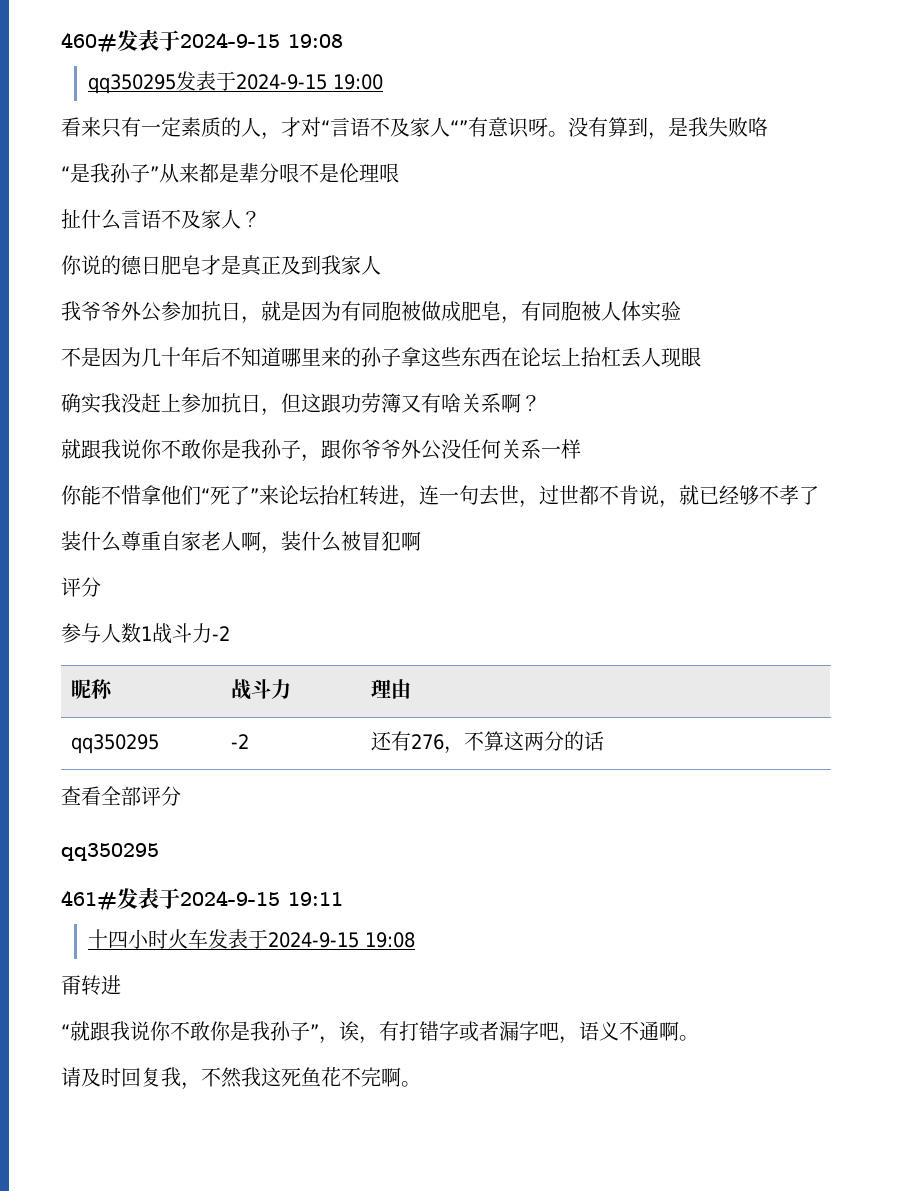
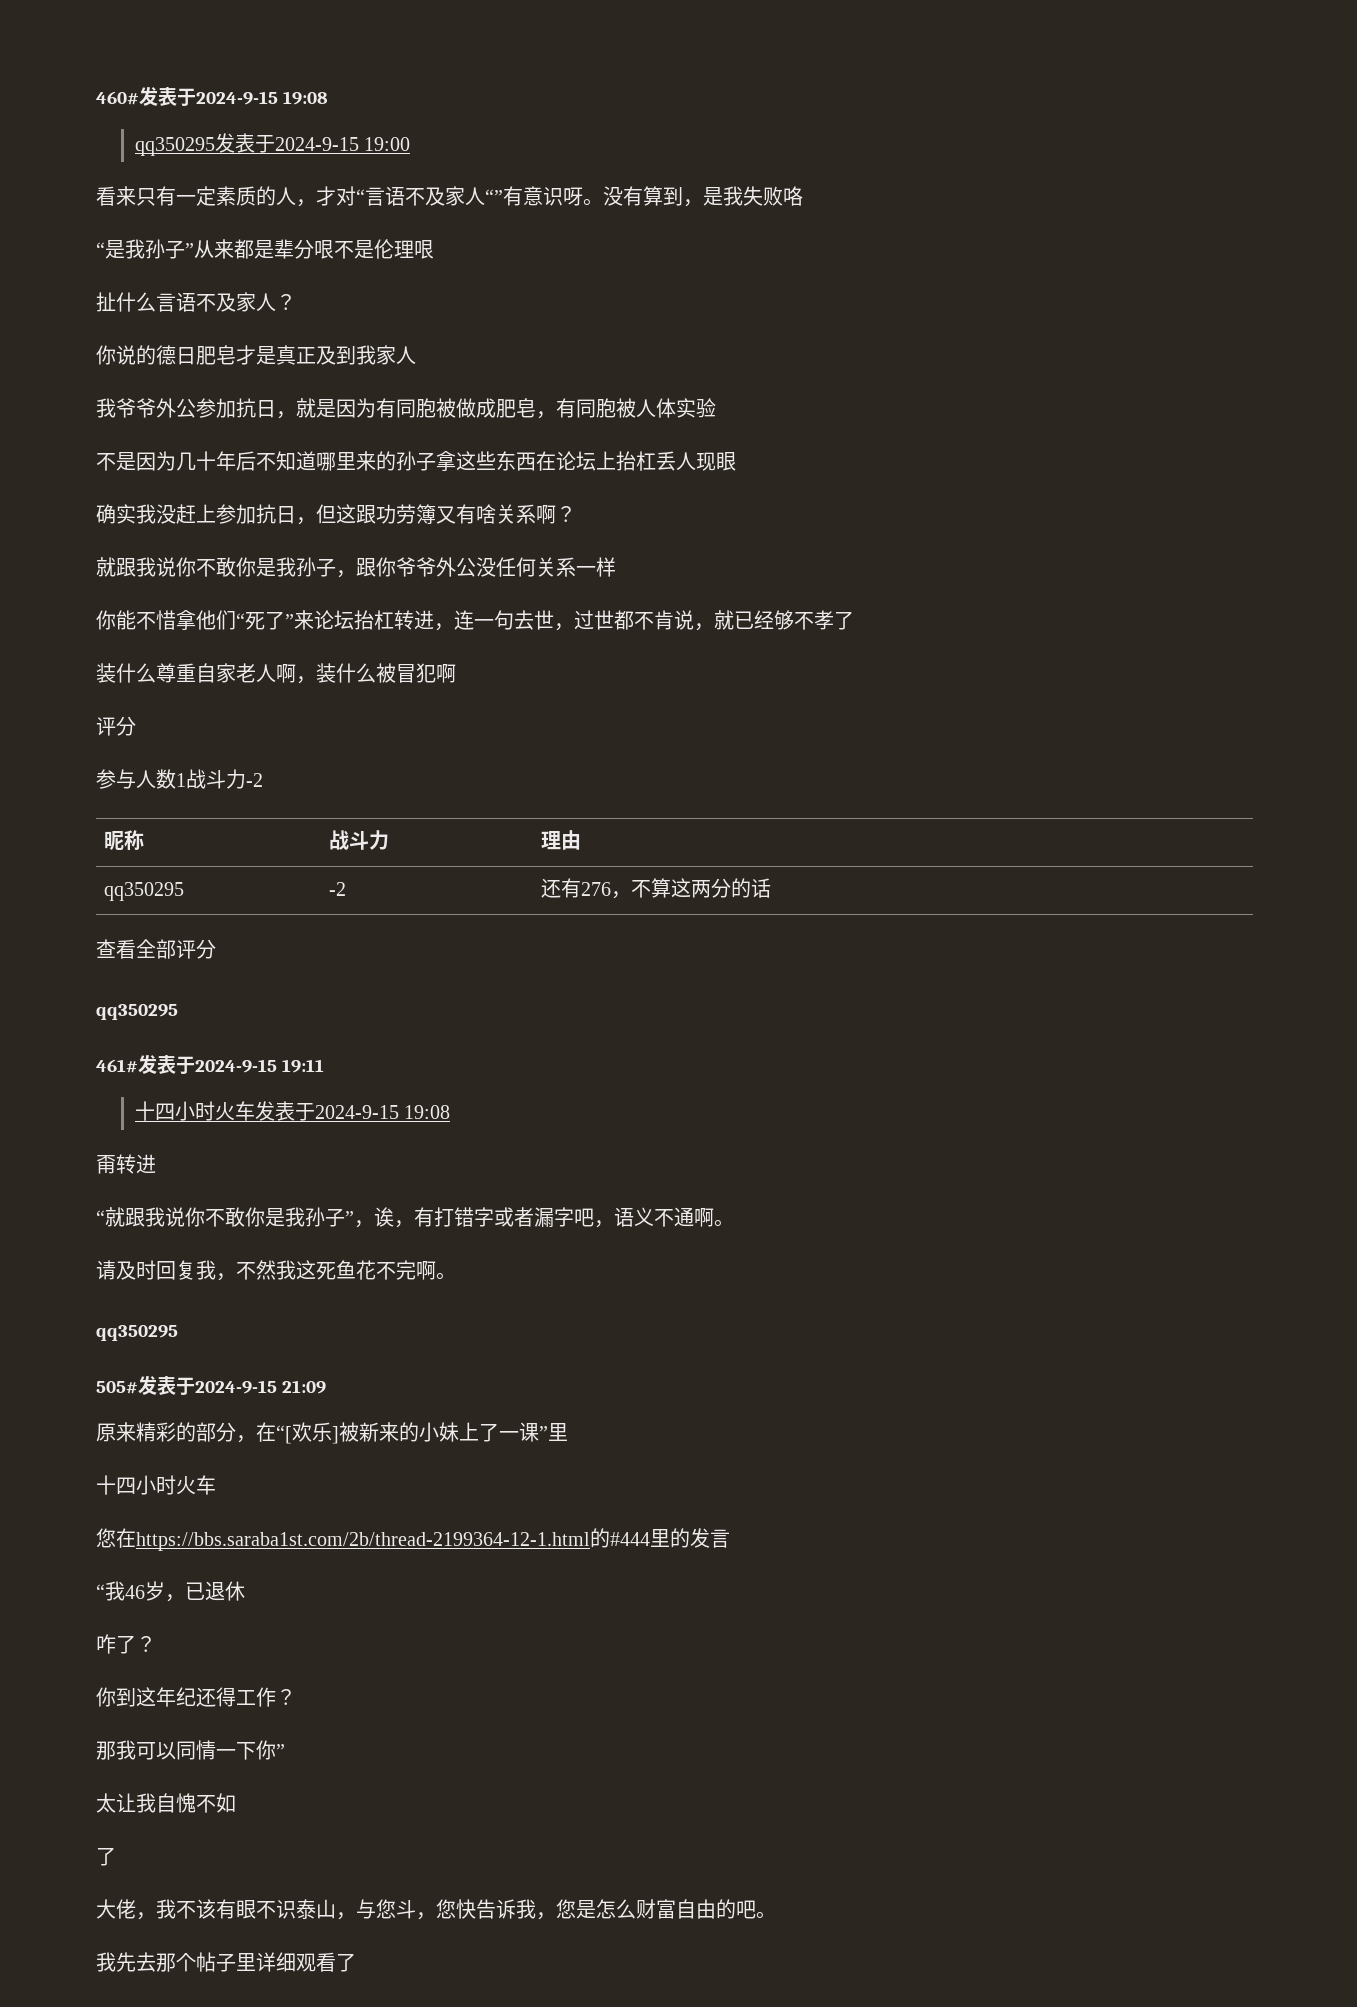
  请及时回复我，不然我这死鱼花不完啊。
+ qq350295
+ 505#发表于2024-9-15 21:09
+ 原来精彩的部分，在“[欢乐]被新来的小妹上了一课”里
+ 十四小时火车
+ 您在https://bbs.saraba1st.com/2b/thread-2199364-12-1.html的#444里的发言
+ “我46岁，已退休
+ 咋了？
+ 你到这年纪还得工作？
+ 那我可以同情一下你”
+ 太让我自愧不如
+ 了
+ 大佬，我不该有眼不识泰山，与您斗，您快告诉我，您是怎么财富自由的吧。
+ 我先去那个帖子里详细观看了

